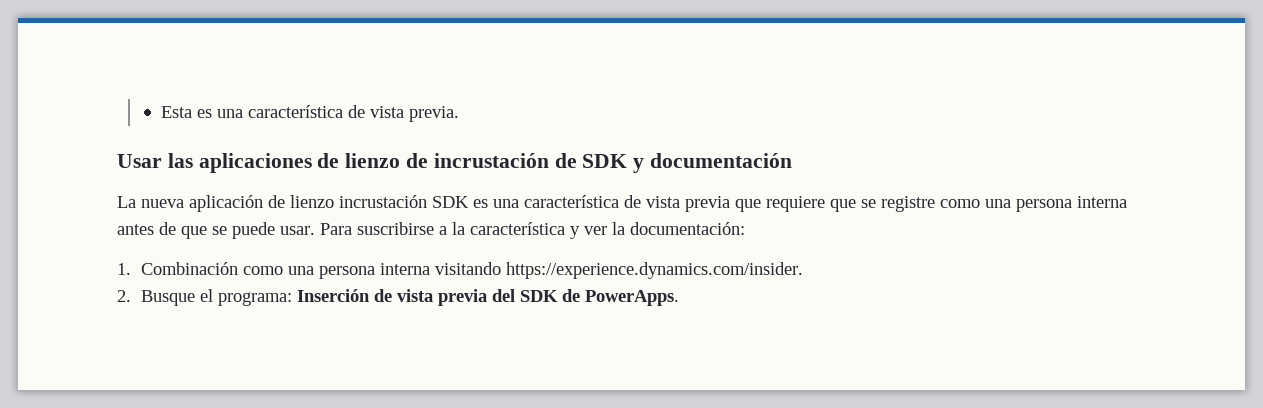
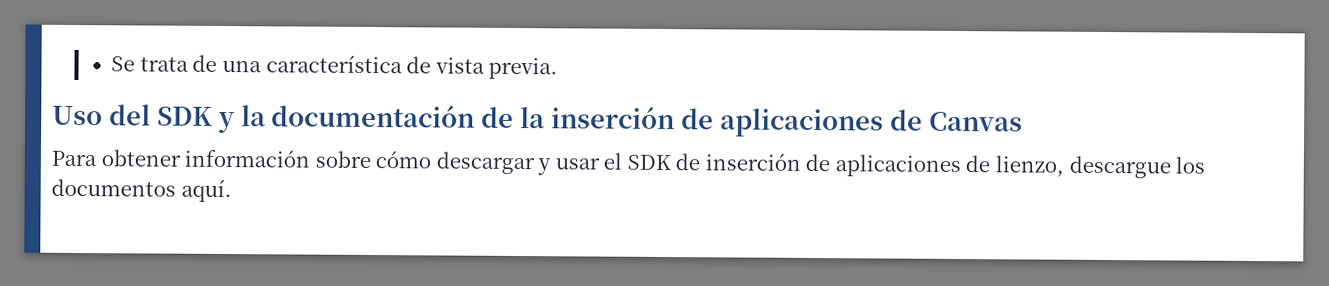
- Esta es una característica de vista previa.
+ Se trata de una característica de vista previa.
- Usar las aplicaciones de lienzo de incrustación de SDK y documentación
- La nueva aplicación de lienzo incrustación SDK es una característica de vista previa que requiere que se registre como una persona interna antes de que se puede usar. Para suscribirse a la característica y ver la documentación:
- 1. Combinación como una persona interna visitando https://experience.dynamics.com/insider.
- 2. Busque el programa: Inserción de vista previa del SDK de PowerApps.
+ Uso del SDK y la documentación de la inserción de aplicaciones de Canvas
+ Para obtener información sobre cómo descargar y usar el SDK de inserción de aplicaciones de lienzo, descargue los documentos aquí.

